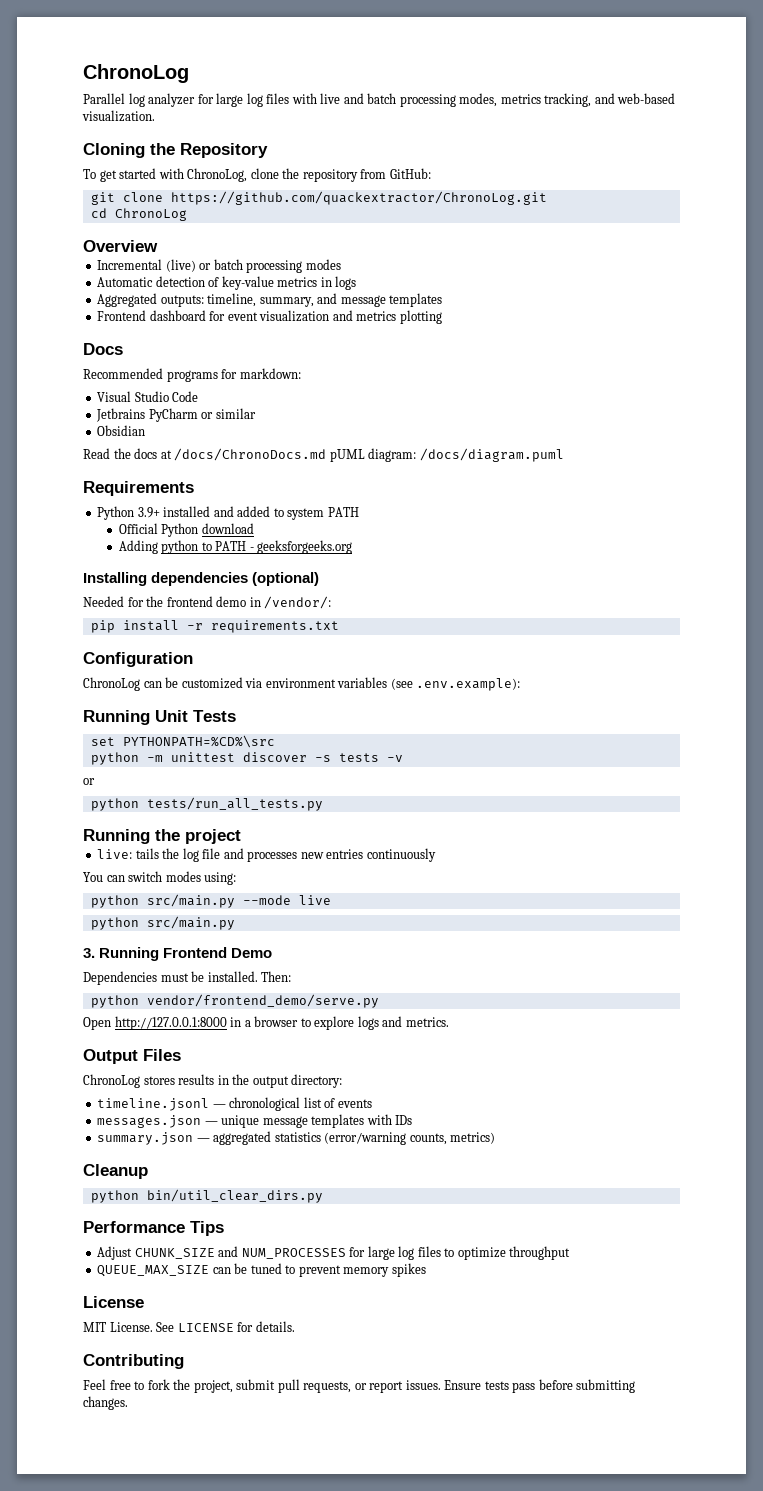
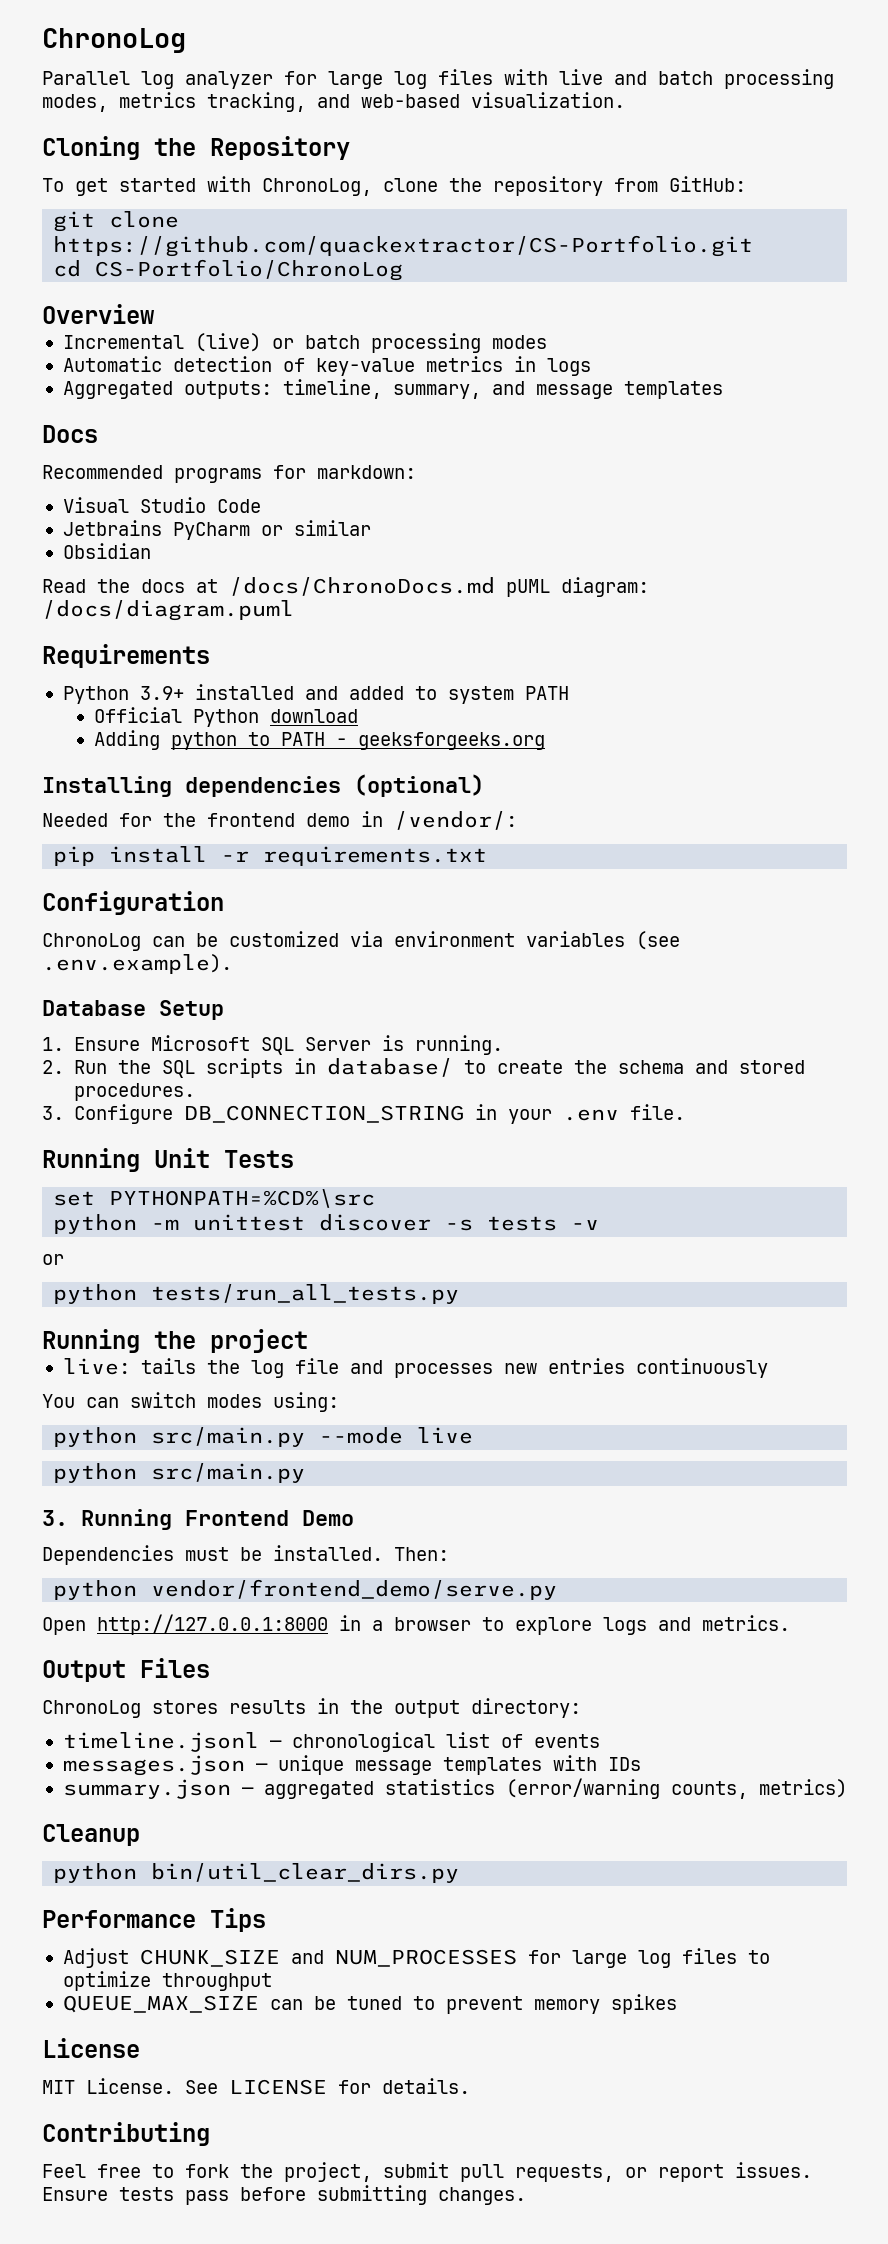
- git clone https://github.com/quackextractor/ChronoLog.git
+ git clone https://github.com/quackextractor/CS-Portfolio.git
- cd ChronoLog
+ cd CS-Portfolio/ChronoLog
- Frontend dashboard for event visualization and metrics plotting
- ChronoLog can be customized via environment variables (see .env.example):
+ ChronoLog can be customized via environment variables (see .env.example).
+ Database Setup
+ 1. Ensure Microsoft SQL Server is running.
+ 2. Run the SQL scripts in database/ to create the schema and stored procedures.
+ 3. Configure DB_CONNECTION_STRING in your .env file.

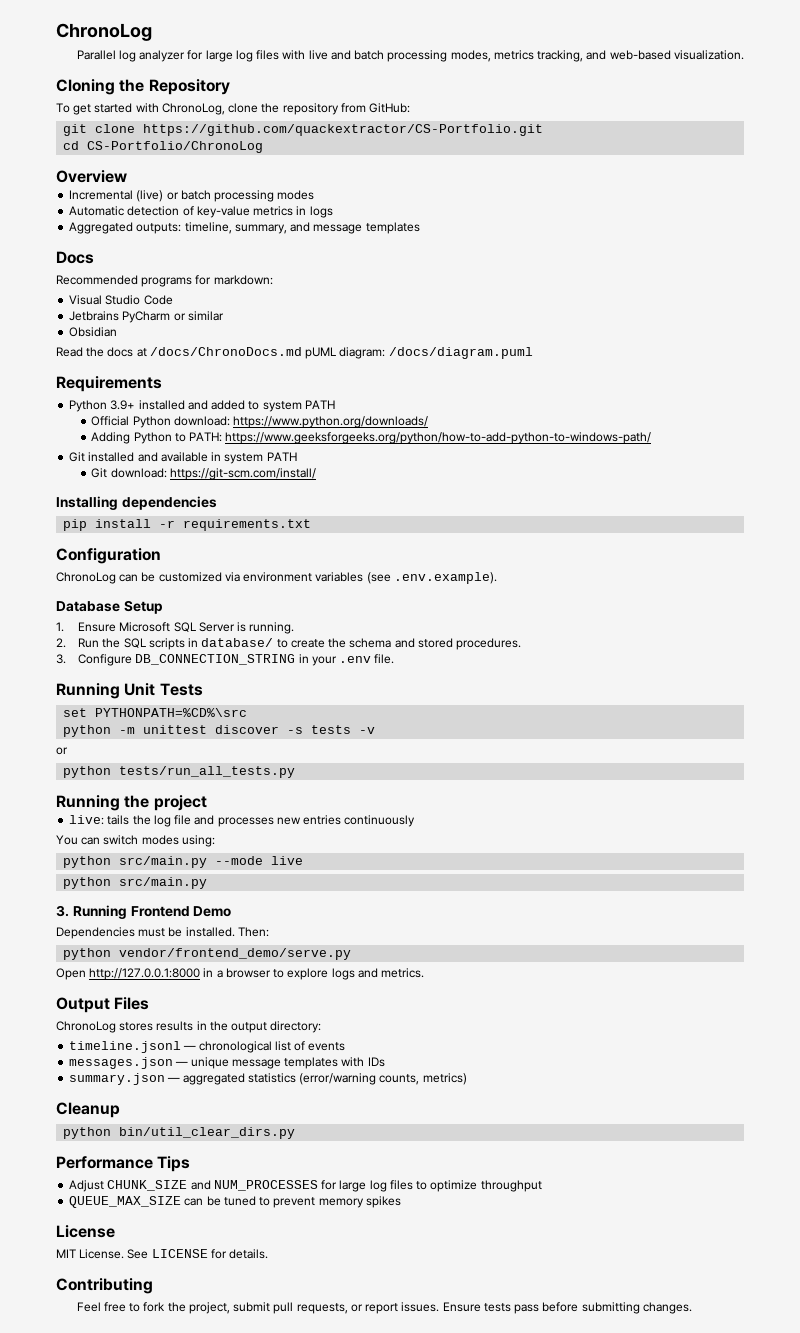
- Official Python download
+ Official Python download: https://www.python.org/downloads/
- Adding python to PATH - geeksforgeeks.org
- Installing dependencies (optional)
- Needed for the frontend demo in /vendor/:
+ Adding Python to PATH: https://www.geeksforgeeks.org/python/how-to-add-python-to-windows-path/
+ Git installed and available in system PATH
+ Git download: https://git-scm.com/install/
+ Installing dependencies

